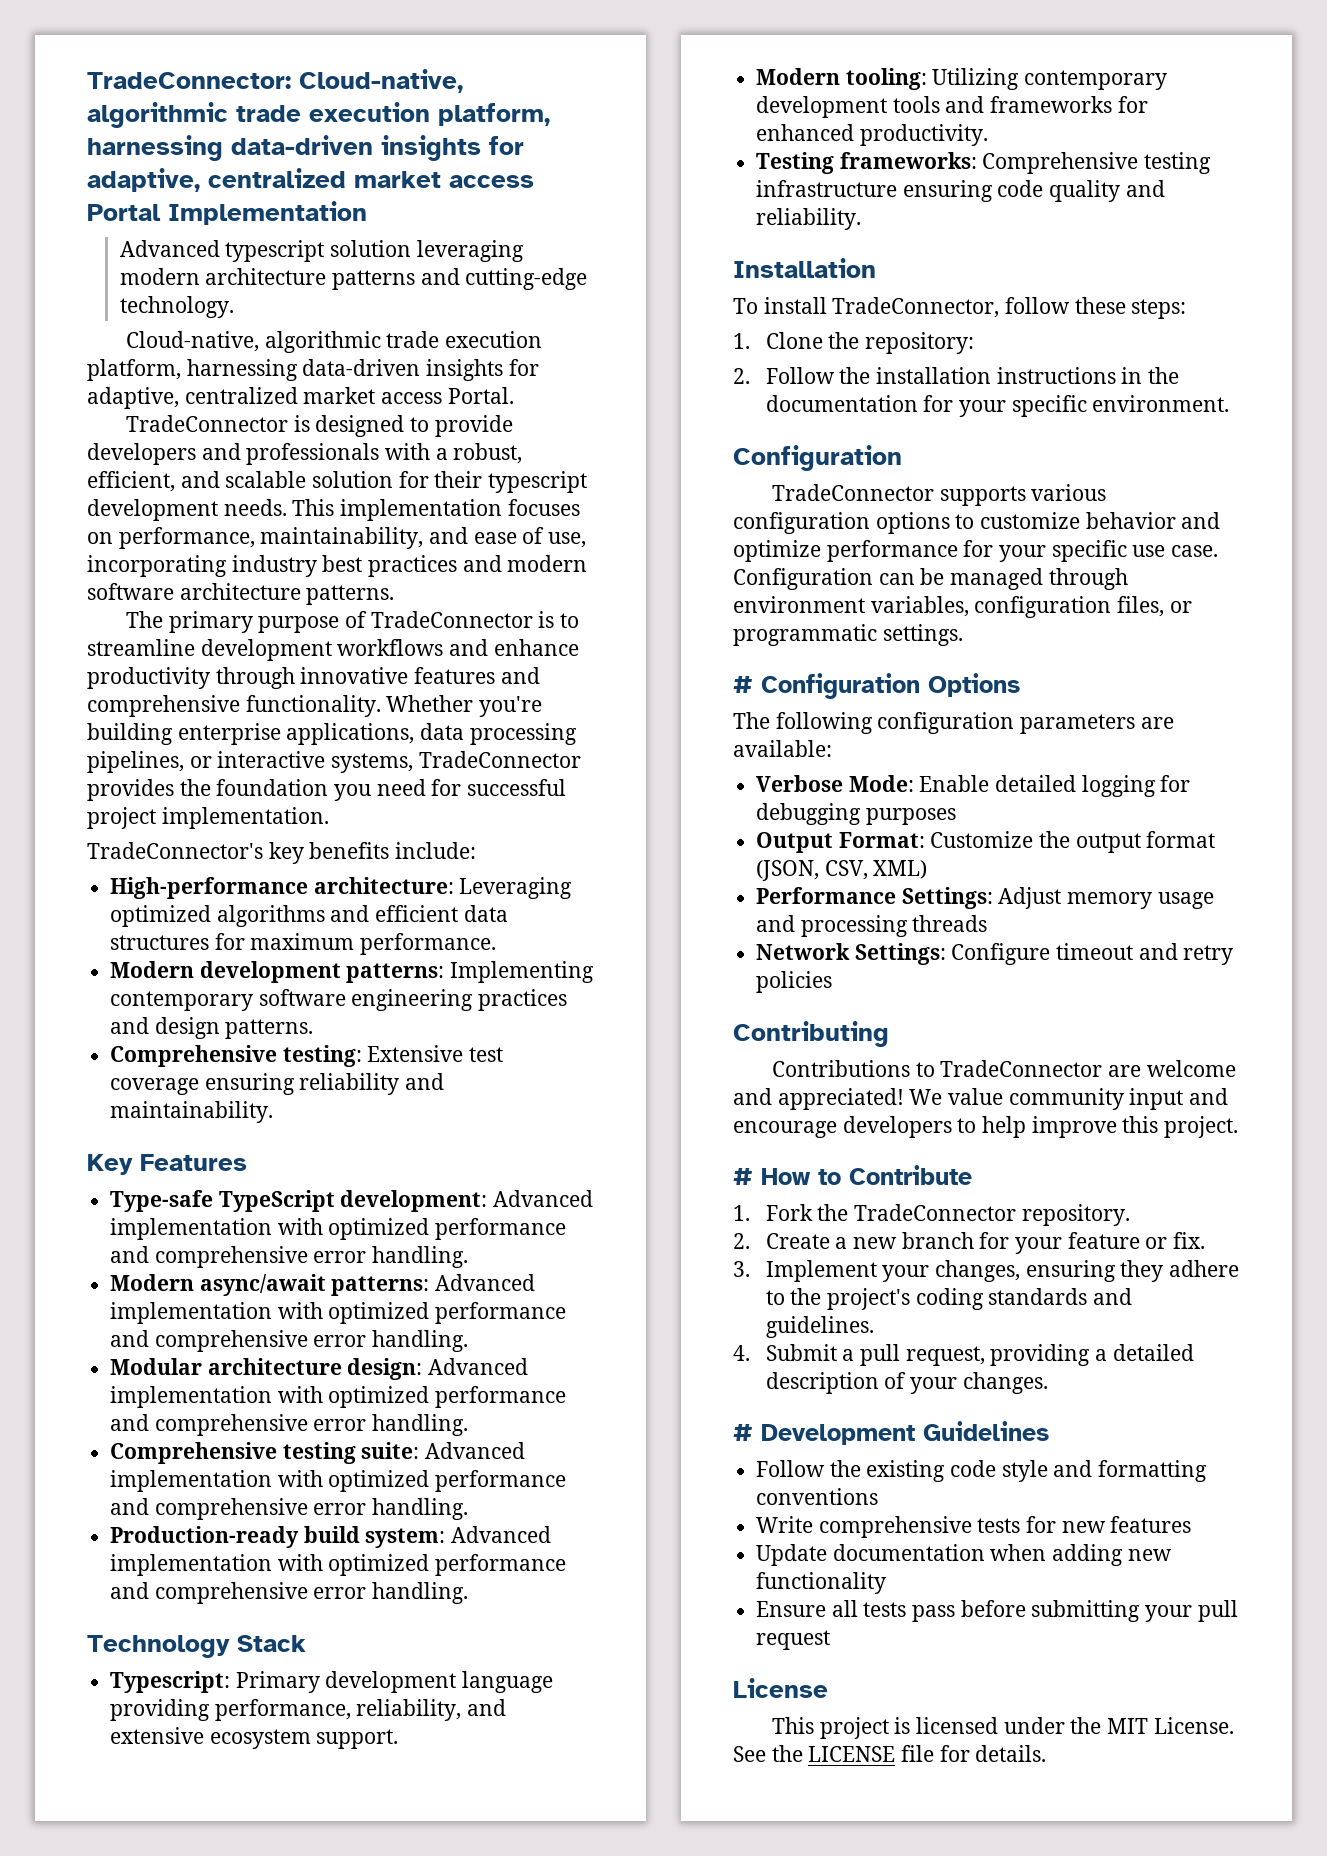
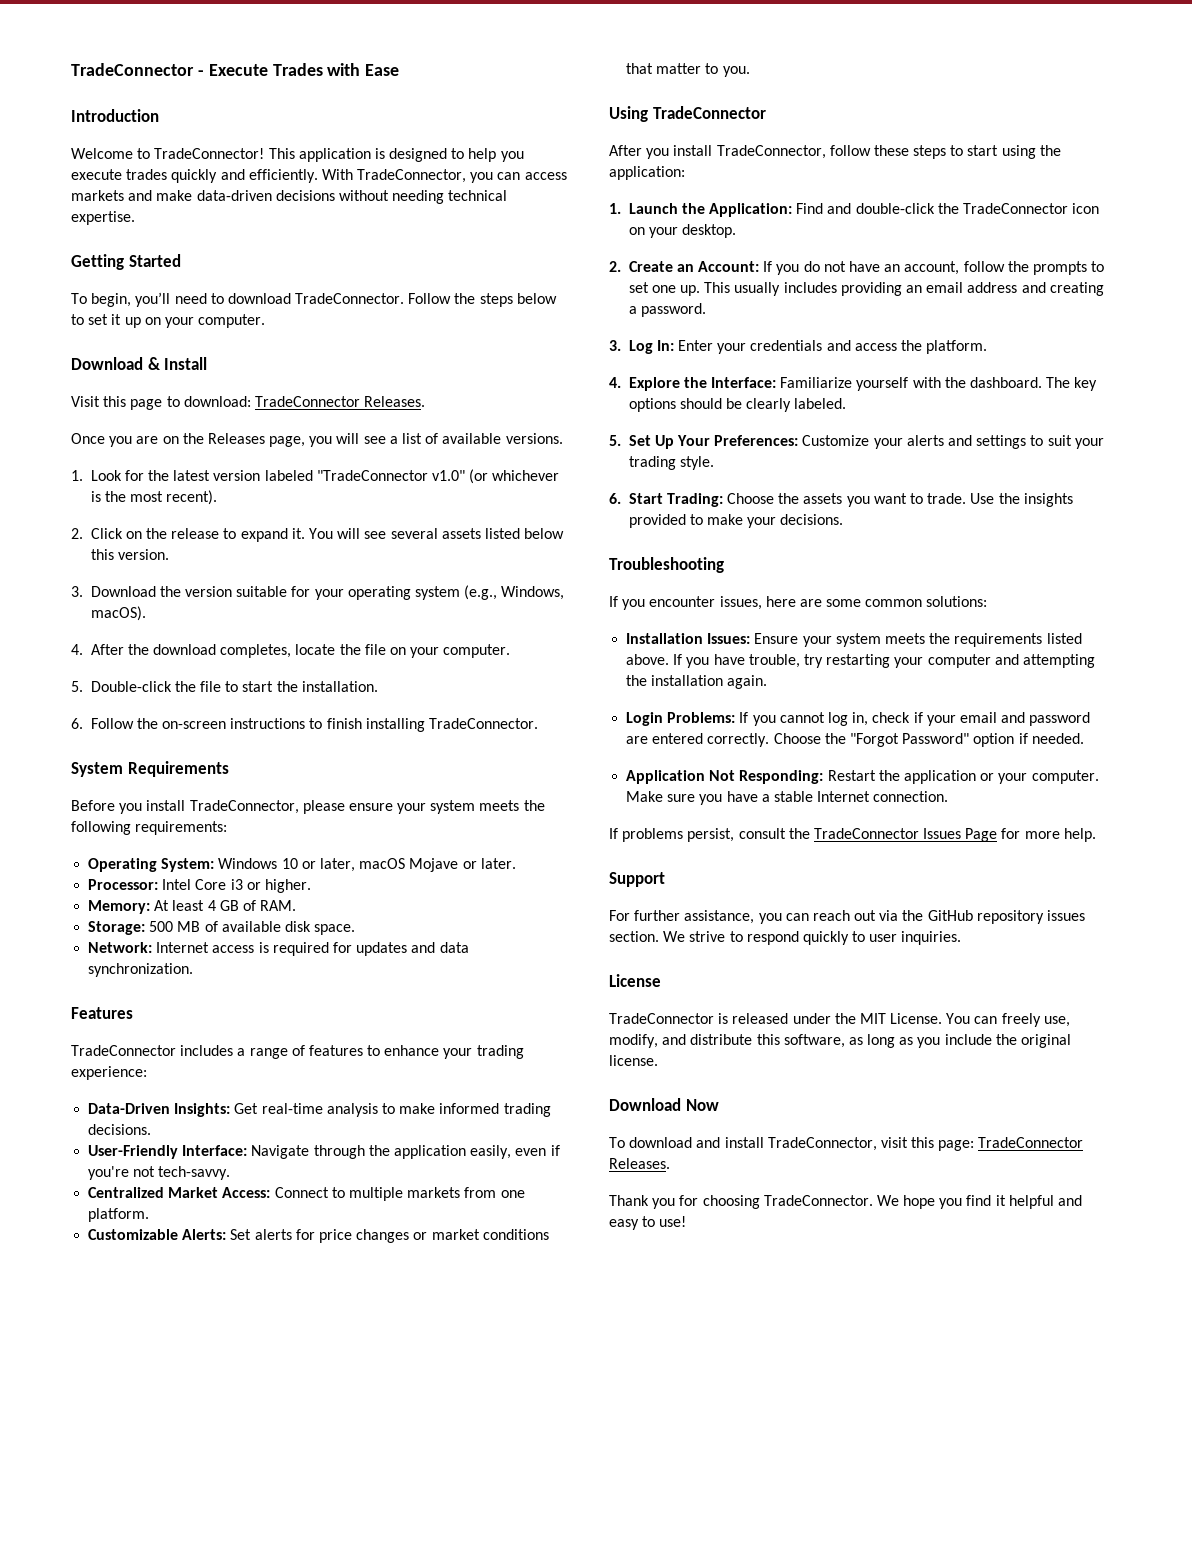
- TradeConnector: Cloud-native, algorithmic trade execution platform, harnessing data-driven insights for adaptive, centralized market access Portal Implementation
- Advanced typescript solution leveraging modern architecture patterns and cutting-edge technology.
- Cloud-native, algorithmic trade execution platform, harnessing data-driven insights for adaptive, centralized market access Portal.
- TradeConnector is designed to provide developers and professionals with a robust, efficient, and scalable solution for their typescript development needs. This implementation focuses on performance, maintainability, and ease of use, incorporating industry best practices and modern software architecture patterns.
- The primary purpose of TradeConnector is to streamline development workflows and enhance productivity through innovative features and comprehensive functionality. Whether you're building enterprise applications, data processing pipelines, or interactive systems, TradeConnector provides the foundation you need for successful project implementation.
- TradeConnector's key benefits include:
- High-performance architecture: Leveraging optimized algorithms and efficient data structures for maximum performance.
- Modern development patterns: Implementing contemporary software engineering practices and design patterns.
- Comprehensive testing: Extensive test coverage ensuring reliability and maintainability.
- Key Features
- Type-safe TypeScript development: Advanced implementation with optimized performance and comprehensive error handling.
- Modern async/await patterns: Advanced implementation with optimized performance and comprehensive error handling.
- Modular architecture design: Advanced implementation with optimized performance and comprehensive error handling.
- Comprehensive testing suite: Advanced implementation with optimized performance and comprehensive error handling.
- Production-ready build system: Advanced implementation with optimized performance and comprehensive error handling.
- Technology Stack
- Typescript: Primary development language providing performance, reliability, and extensive ecosystem support.
- Modern tooling: Utilizing contemporary development tools and frameworks for enhanced productivity.
- Testing frameworks: Comprehensive testing infrastructure ensuring code quality and reliability.
- Installation
- To install TradeConnector, follow these steps:
- 1. Clone the repository:
- 2. Follow the installation instructions in the documentation for your specific environment.
- Configuration
- TradeConnector supports various configuration options to customize behavior and optimize performance for your specific use case. Configuration can be managed through environment variables, configuration files, or programmatic settings.
- # Configuration Options
- The following configuration parameters are available:
- Verbose Mode: Enable detailed logging for debugging purposes
- Output Format: Customize the output format (JSON, CSV, XML)
- Performance Settings: Adjust memory usage and processing threads
- Network Settings: Configure timeout and retry policies
- Contributing
- Contributions to TradeConnector are welcome and appreciated! We value community input and encourage developers to help improve this project.
- # How to Contribute
- 1. Fork the TradeConnector repository.
- 2. Create a new branch for your feature or fix.
- 3. Implement your changes, ensuring they adhere to the project's coding standards and guidelines.
- 4. Submit a pull request, providing a detailed description of your changes.
- # Development Guidelines
- Follow the existing code style and formatting conventions
- Write comprehensive tests for new features
- Update documentation when adding new functionality
- Ensure all tests pass before submitting your pull request
+ TradeConnector - Execute Trades with Ease
+ Introduction
+ Welcome to TradeConnector! This application is designed to help you execute trades quickly and efficiently. With TradeConnector, you can access markets and make data-driven decisions without needing technical expertise.
+ Getting Started
+ To begin, you’ll need to download TradeConnector. Follow the steps below to set it up on your computer.
+ Download & Install
+ Visit this page to download: TradeConnector Releases.
+ Once you are on the Releases page, you will see a list of available versions.
+ 1. Look for the latest version labeled "TradeConnector v1.0" (or whichever is the most recent).
+ 2. Click on the release to expand it. You will see several assets listed below this version.
+ 3. Download the version suitable for your operating system (e.g., Windows, macOS).
+ 4. After the download completes, locate the file on your computer.
+ 5. Double-click the file to start the installation.
+ 6. Follow the on-screen instructions to finish installing TradeConnector.
+ System Requirements
+ Before you install TradeConnector, please ensure your system meets the following requirements:
+ Operating System: Windows 10 or later, macOS Mojave or later.
+ Processor: Intel Core i3 or higher.
+ Memory: At least 4 GB of RAM.
+ Storage: 500 MB of available disk space.
+ Network: Internet access is required for updates and data synchronization.
+ Features
+ TradeConnector includes a range of features to enhance your trading experience:
+ Data-Driven Insights: Get real-time analysis to make informed trading decisions.
+ User-Friendly Interface: Navigate through the application easily, even if you're not tech-savvy.
+ Centralized Market Access: Connect to multiple markets from one platform.
+ Customizable Alerts: Set alerts for price changes or market conditions that matter to you.
+ Using TradeConnector
+ After you install TradeConnector, follow these steps to start using the application:
+ 1. Launch the Application: Find and double-click the TradeConnector icon on your desktop.
+ 2. Create an Account: If you do not have an account, follow the prompts to set one up. This usually includes providing an email address and creating a password.
+ 3. Log In: Enter your credentials and access the platform.
+ 4. Explore the Interface: Familiarize yourself with the dashboard. The key options should be clearly labeled.
+ 5. Set Up Your Preferences: Customize your alerts and settings to suit your trading style.
+ 6. Start Trading: Choose the assets you want to trade. Use the insights provided to make your decisions.
+ Troubleshooting
+ If you encounter issues, here are some common solutions:
+ Installation Issues: Ensure your system meets the requirements listed above. If you have trouble, try restarting your computer and attempting the installation again.
+ Login Problems: If you cannot log in, check if your email and password are entered correctly. Choose the "Forgot Password" option if needed.
+ Application Not Responding: Restart the application or your computer. Make sure you have a stable Internet connection.
+ If problems persist, consult the TradeConnector Issues Page for more help.
+ Support
+ For further assistance, you can reach out via the GitHub repository issues section. We strive to respond quickly to user inquiries.
  License
- This project is licensed under the MIT License. See the LICENSE file for details.
+ TradeConnector is released under the MIT License. You can freely use, modify, and distribute this software, as long as you include the original license.
+ Download Now
+ To download and install TradeConnector, visit this page: TradeConnector Releases.
+ Thank you for choosing TradeConnector. We hope you find it helpful and easy to use!

